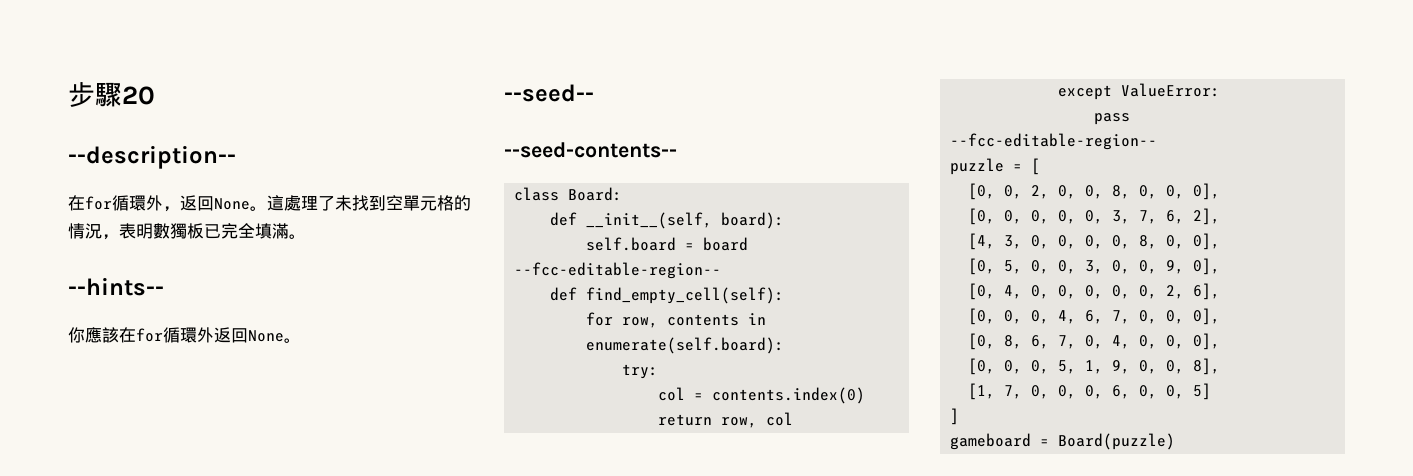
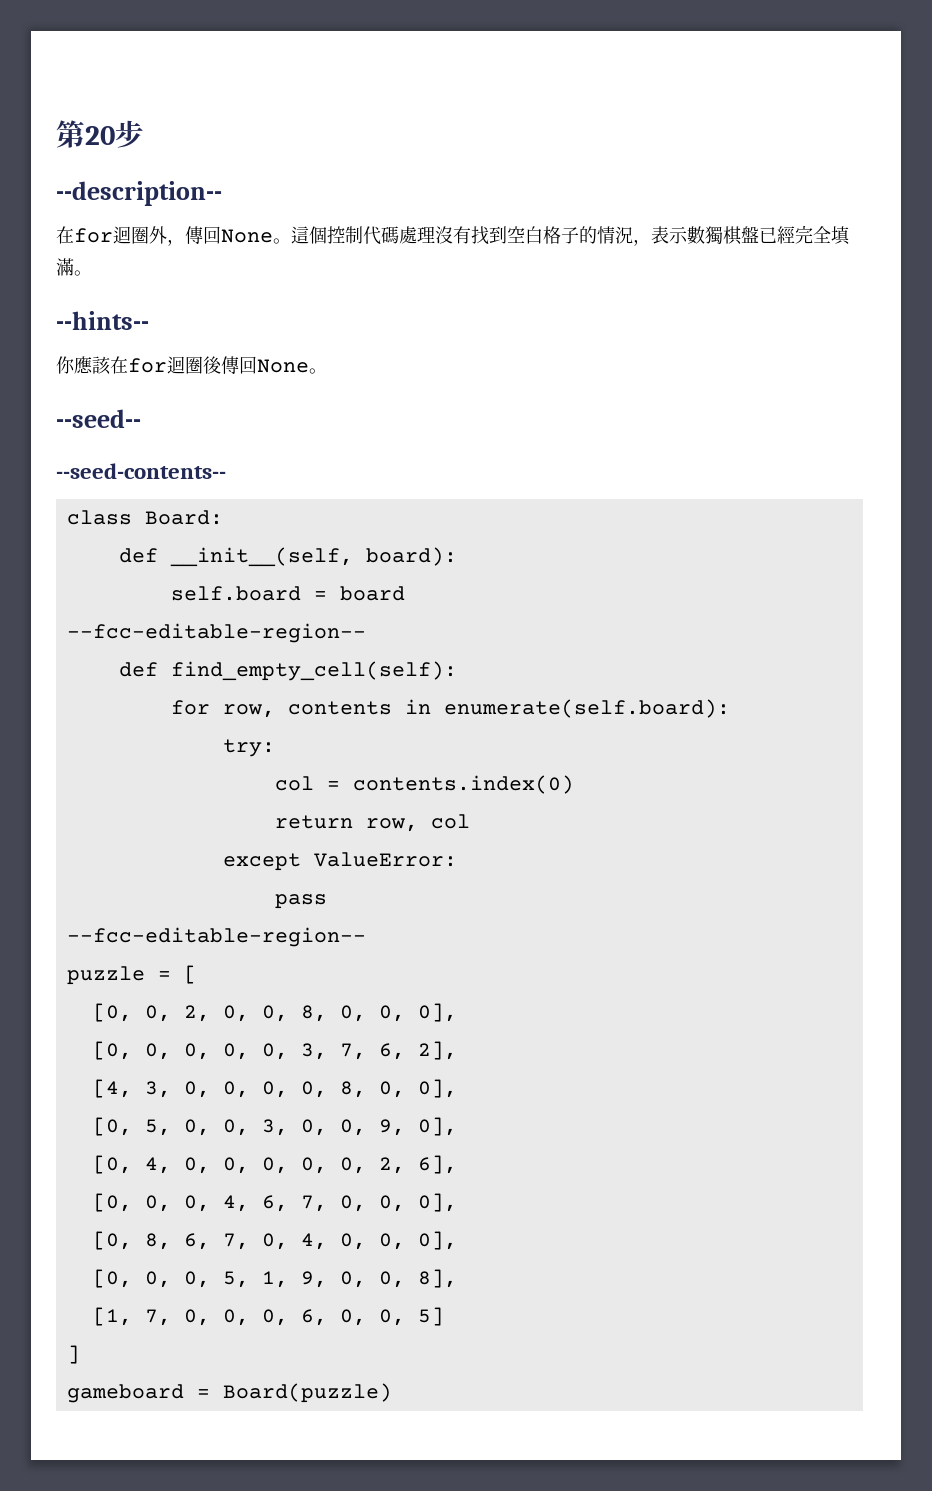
- 步驟20
+ 第20步
- 在for循環外，返回None。這處理了未找到空單元格的情況，表明數獨板已完全填滿。
+ 在for迴圈外，傳回None。這個控制代碼處理沒有找到空白格子的情況，表示數獨棋盤已經完全填滿。
- 你應該在for循環外返回None。
+ 你應該在for迴圈後傳回None。

